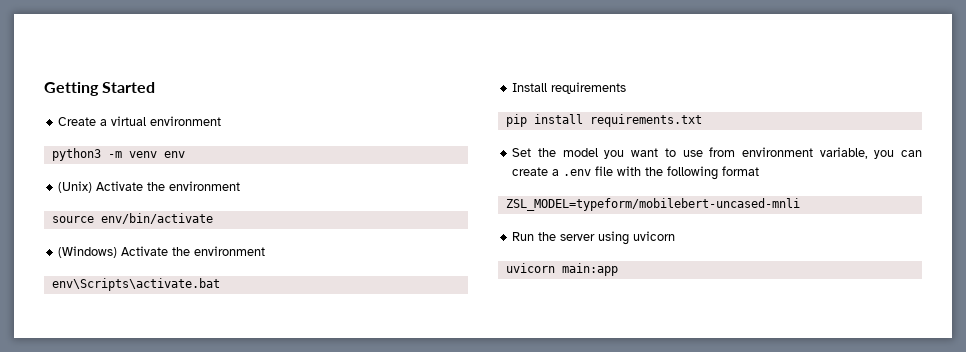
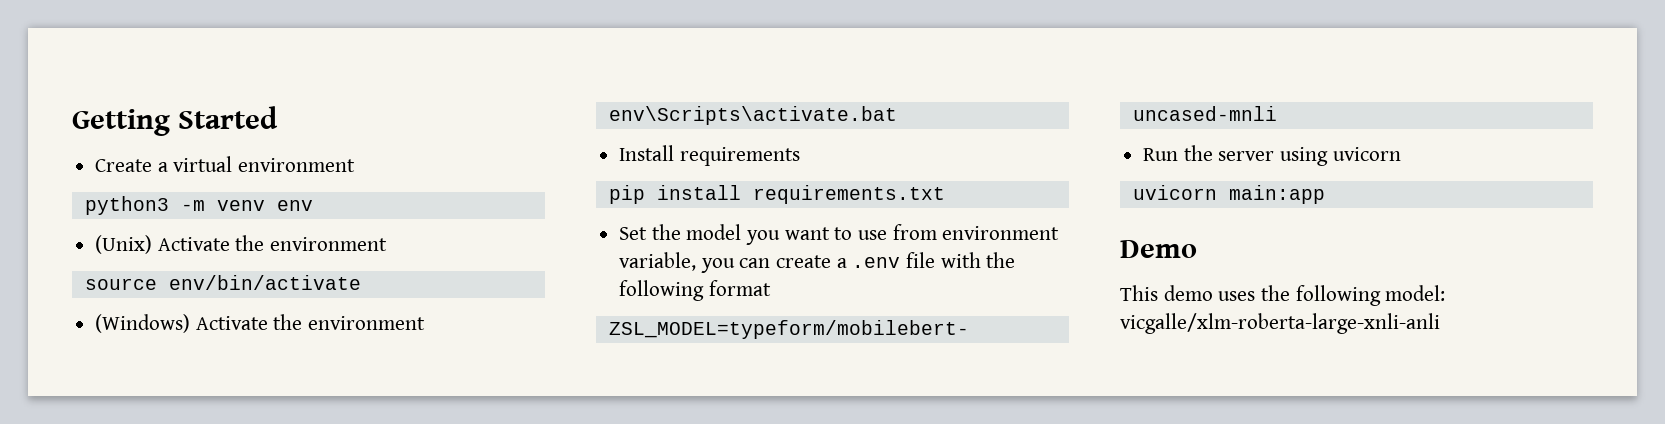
+ Demo
+ This demo uses the following model: vicgalle/xlm-roberta-large-xnli-anli

